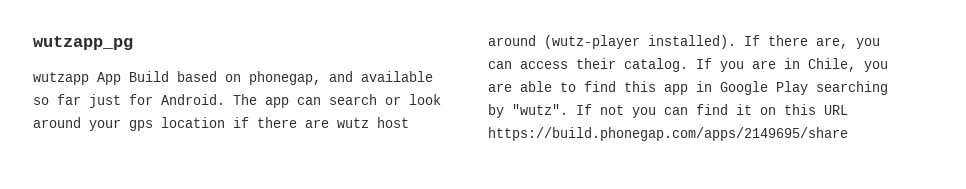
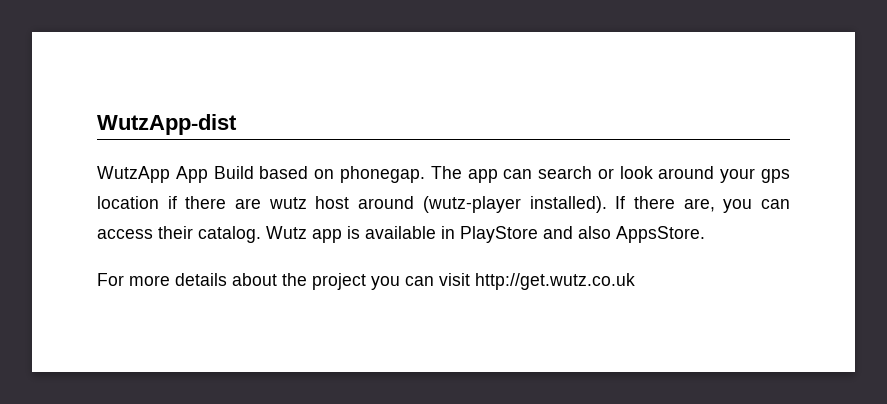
- wutzapp_pg
- wutzapp App Build based on phonegap, and available so far just for Android.
+ WutzApp-dist
+ WutzApp App Build based on phonegap.
- If you are in Chile, you are able to find this app in Google Play searching by "wutz". If not you can find it on this URL https://build.phonegap.com/apps/2149695/share
+ Wutz app is available in PlayStore and also AppsStore.
+ For more details about the project you can visit http://get.wutz.co.uk

